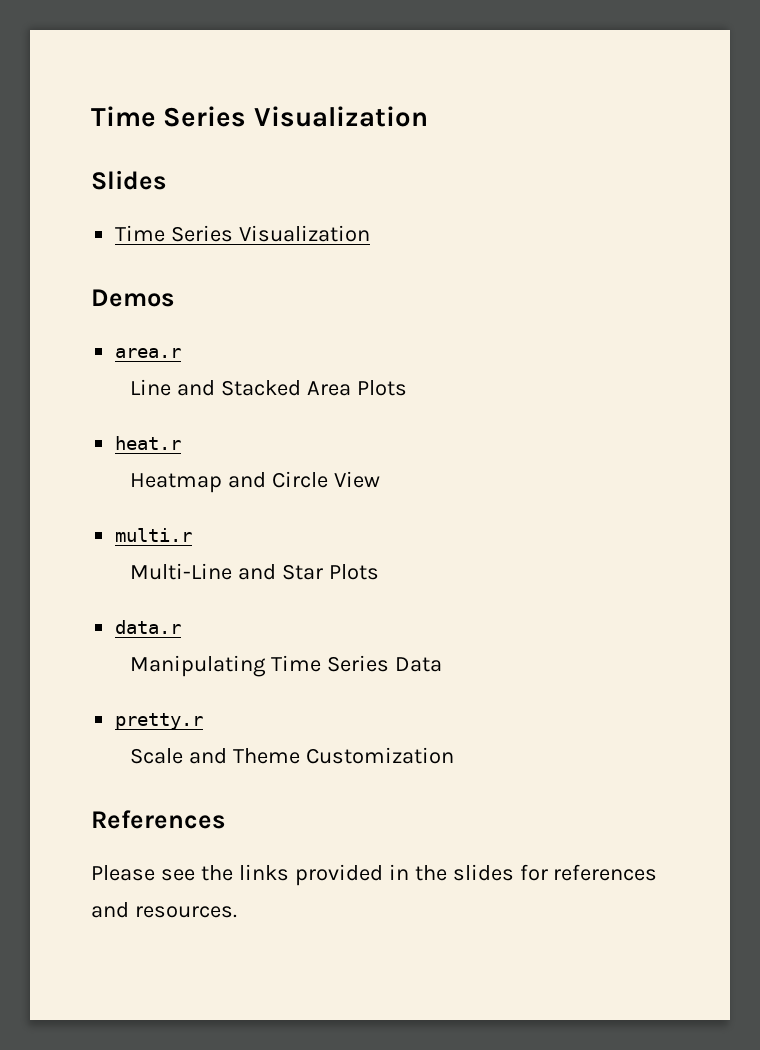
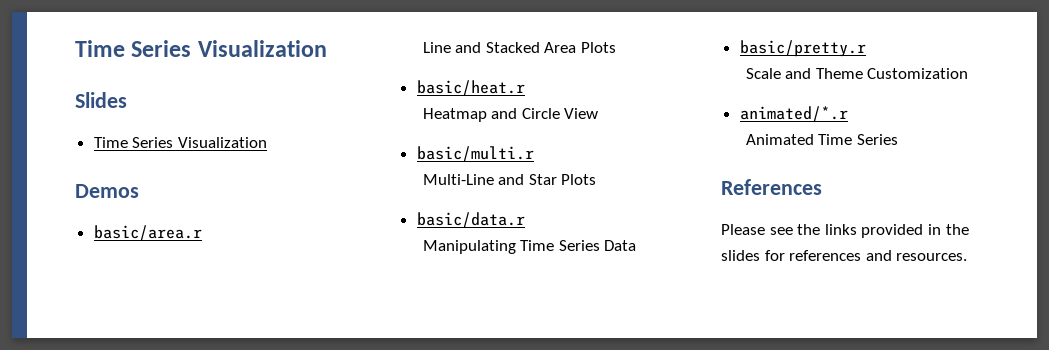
- area.r
+ basic/area.r
- heat.r
+ basic/heat.r
- multi.r
+ basic/multi.r
- data.r
+ basic/data.r
- pretty.r
+ basic/pretty.r
+ animated/*.r
+ Animated Time Series

